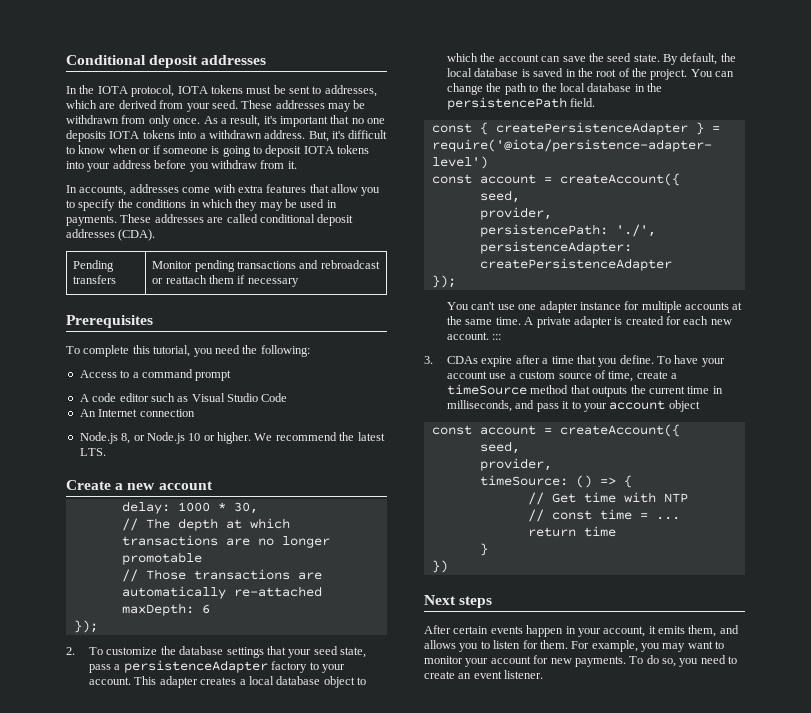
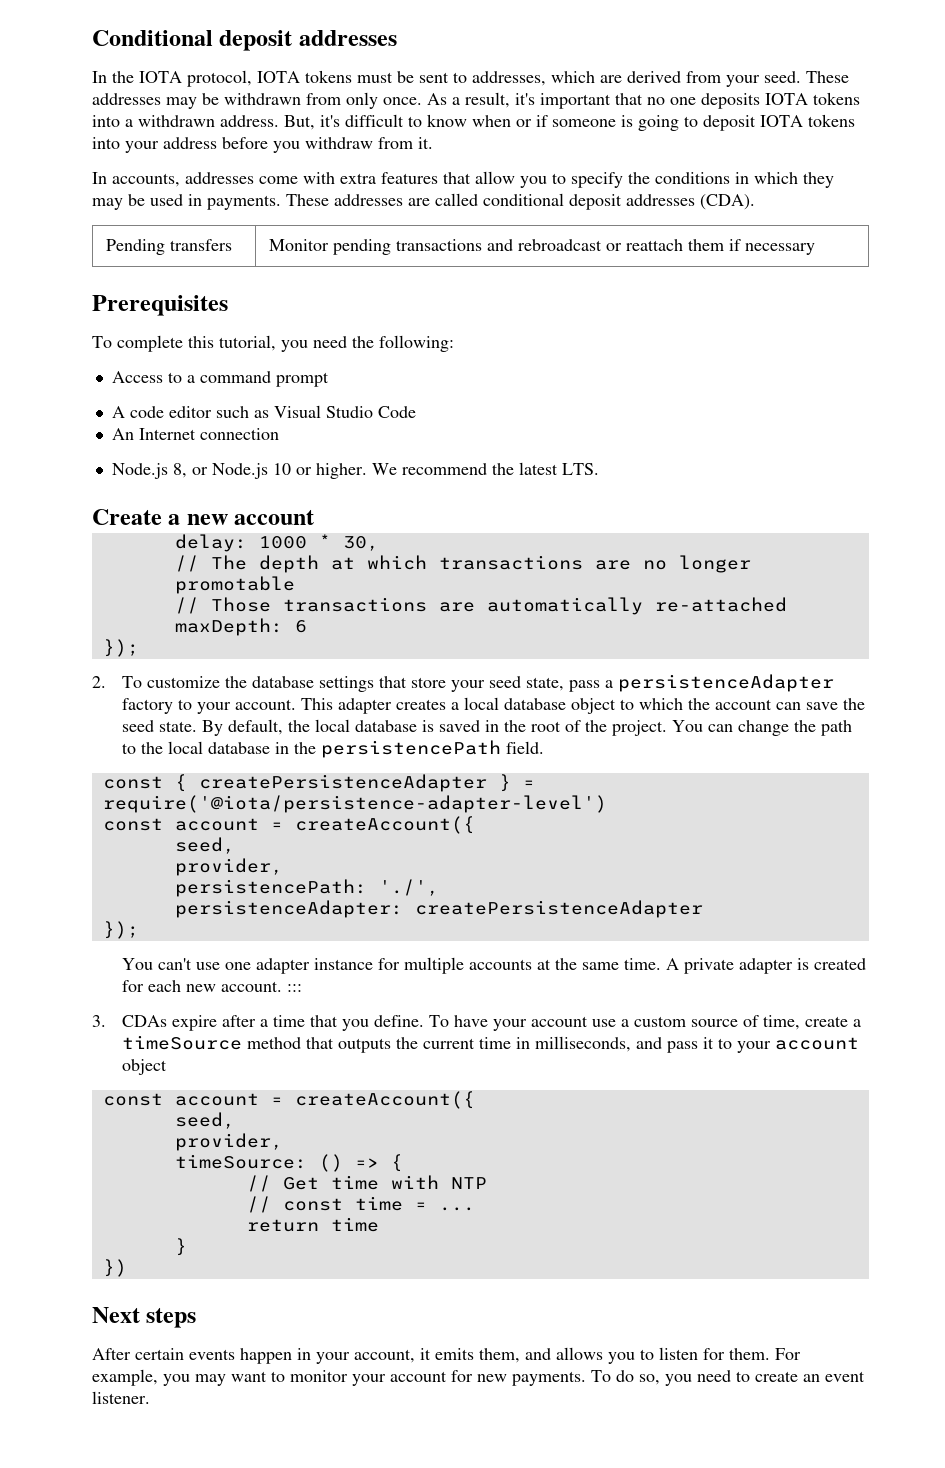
- 2. To customize the database settings that your seed state, pass a persistenceAdapter factory to your account.
+ 2. To customize the database settings that store your seed state, pass a persistenceAdapter factory to your account.

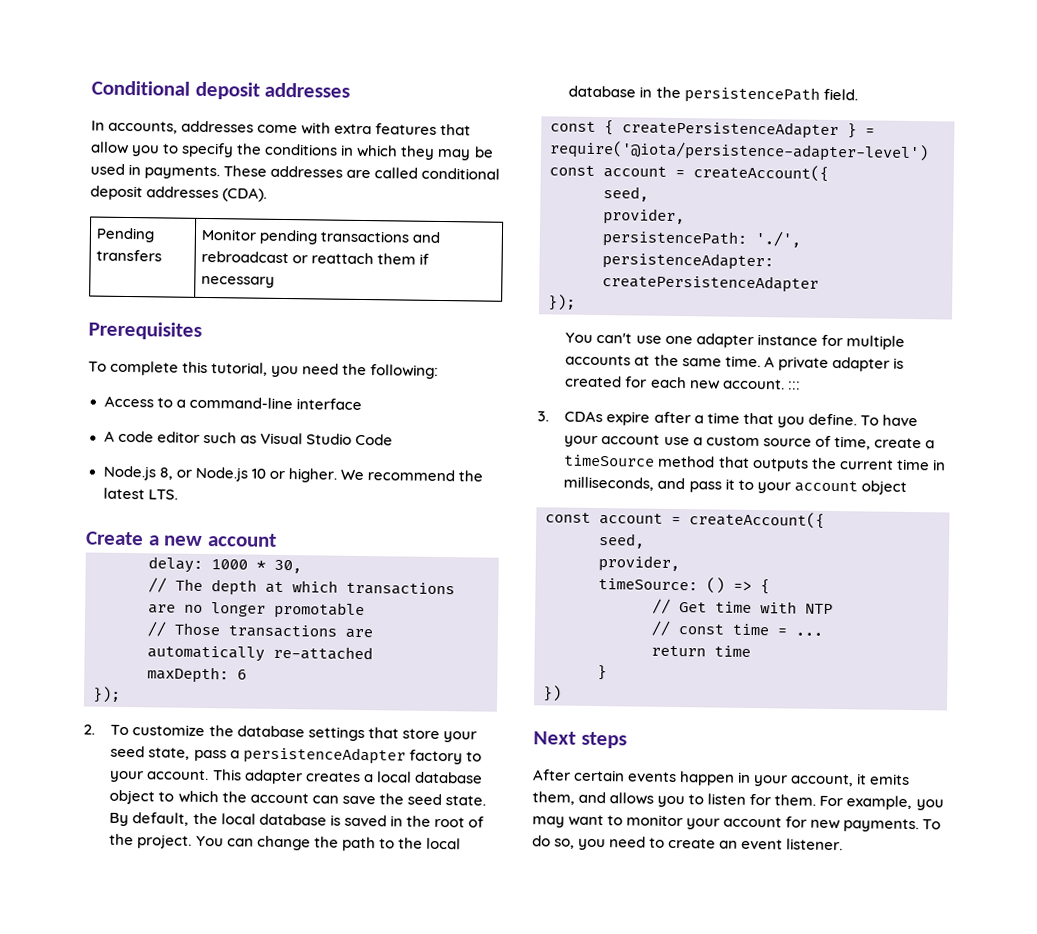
- In the IOTA protocol, IOTA tokens must be sent to addresses, which are derived from your seed. These addresses may be withdrawn from only once. As a result, it's important that no one deposits IOTA tokens into a withdrawn address. But, it's difficult to know when or if someone is going to deposit IOTA tokens into your address before you withdraw from it.
- Access to a command prompt
+ Access to a command-line interface
- An Internet connection

